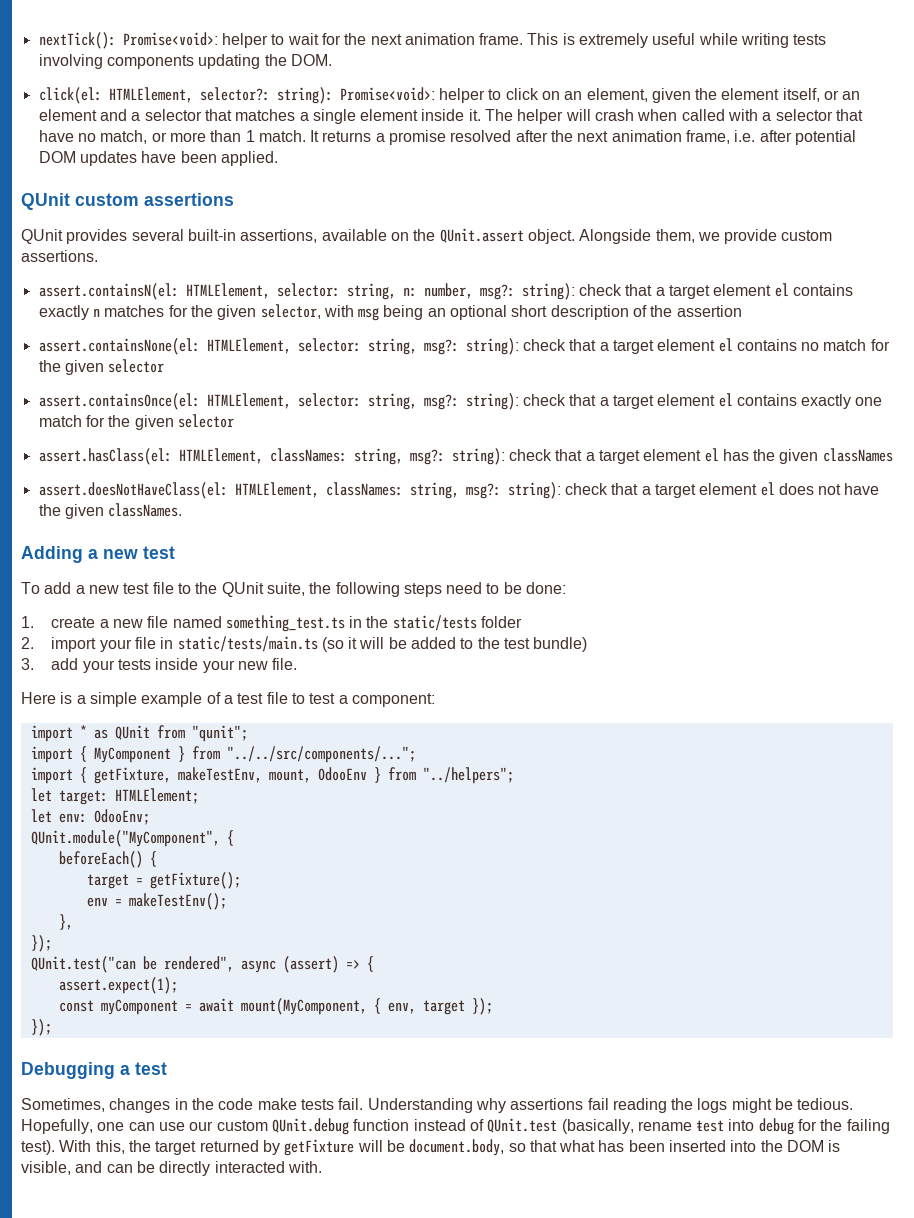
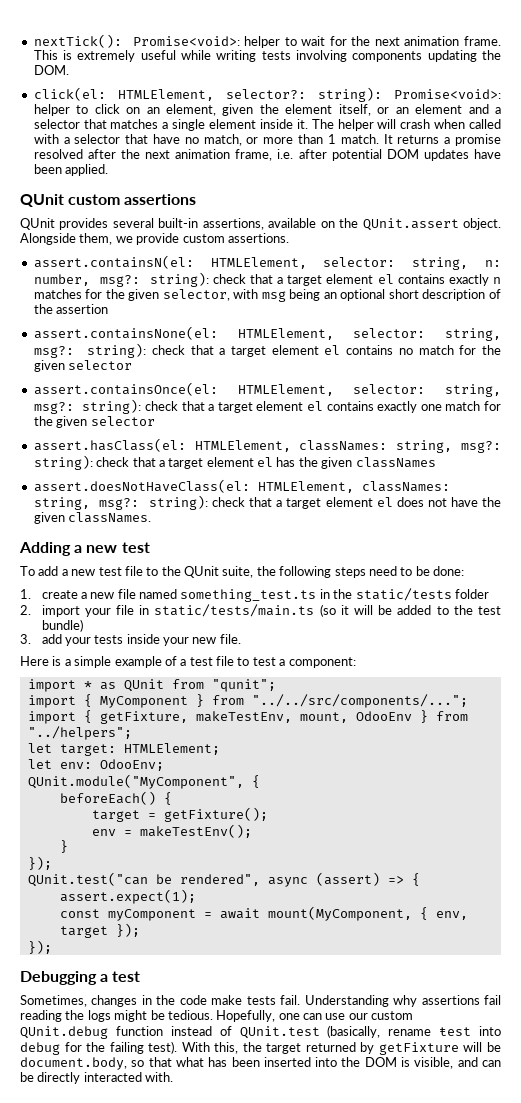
  env = makeTestEnv();
- },
+ }

